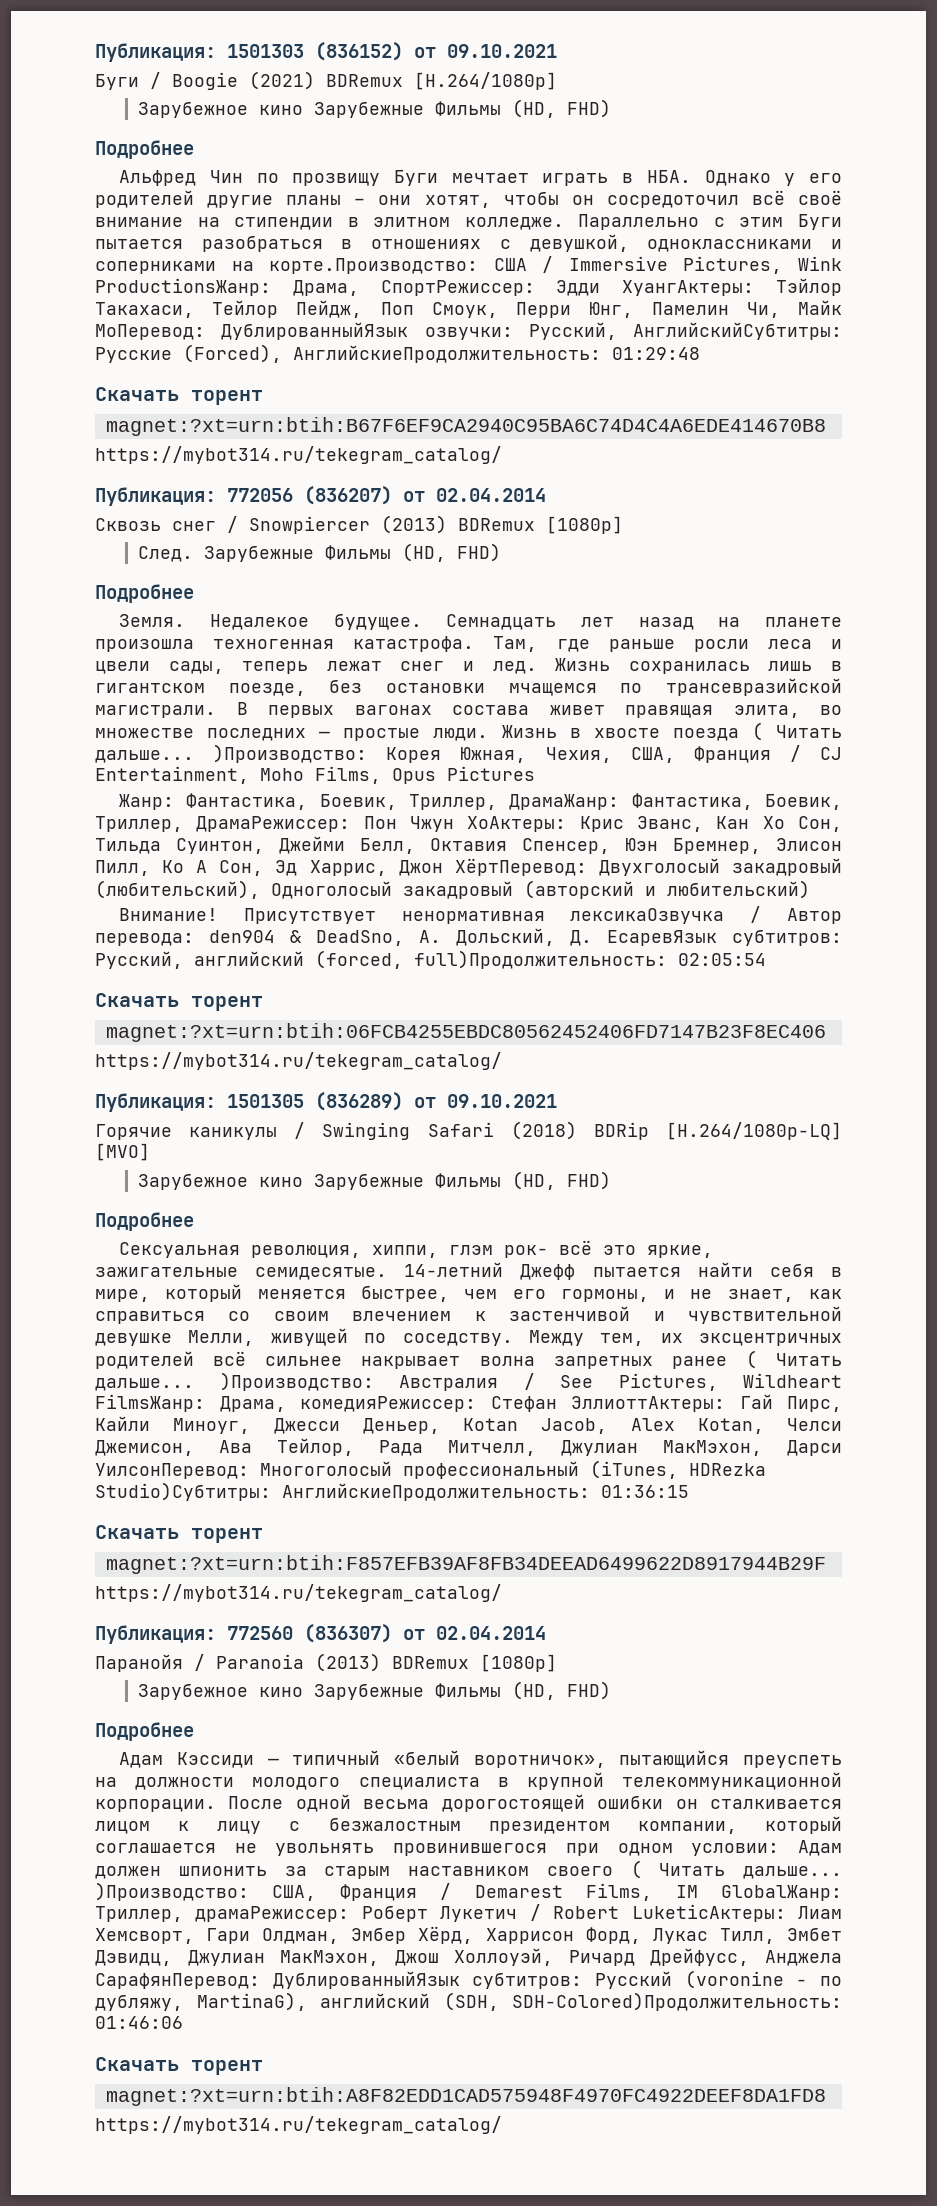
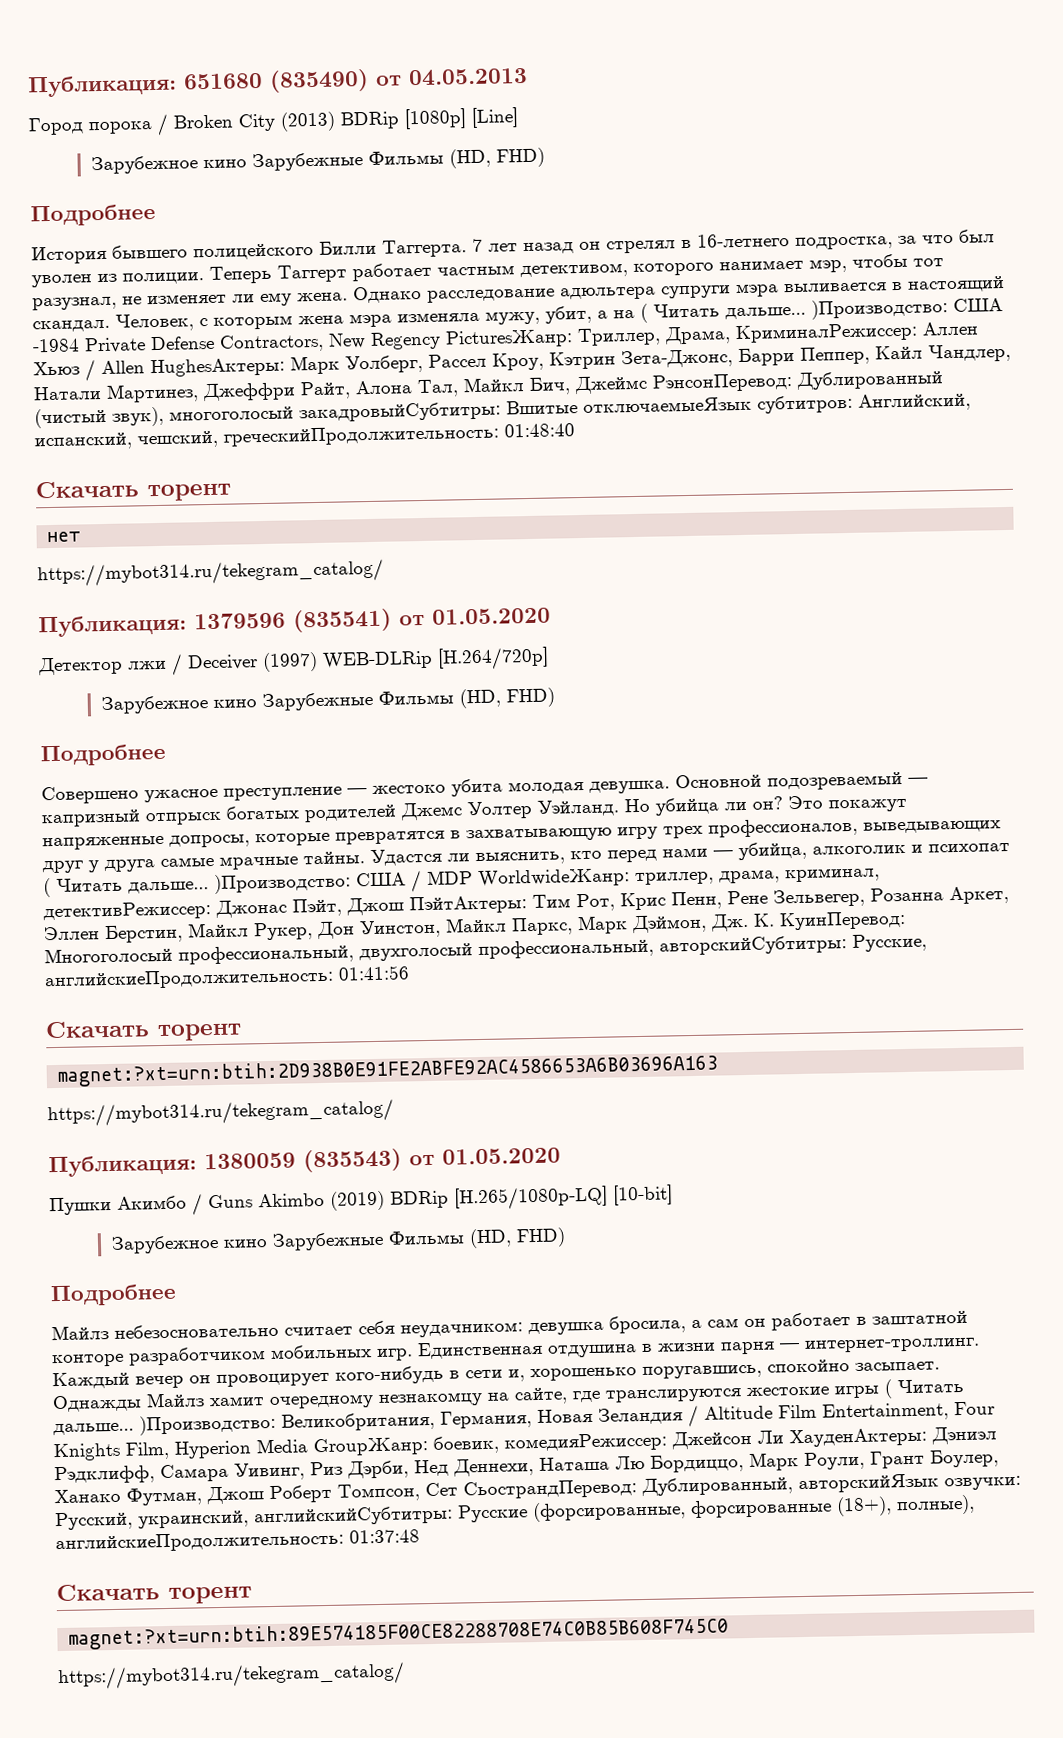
- Публикация: 1501303 (836152) от 09.10.2021
- Буги / Boogie (2021) BDRemux [H.264/1080p]
+ Публикация: 651680 (835490) от 04.05.2013
+ Город порока / Broken City (2013) BDRip [1080p] [Line]
  Зарубежное кино Зарубежные Фильмы (HD, FHD)
  Подробнее
- Альфред Чин по прозвищу Буги мечтает играть в НБА. Однако у его родителей другие планы – они хотят, чтобы он сосредоточил всё своё внимание на стипендии в элитном колледже. Параллельно с этим Буги пытается разобраться в отношениях с девушкой, одноклассниками и соперниками на корте.Производство: США / Immersive Pictures, Wink ProductionsЖанр: Драма, СпортРежиссер: Эдди ХуангАктеры: Тэйлор Такахаси, Тейлор Пейдж, Поп Смоук, Перри Юнг, Памелин Чи, Майк МоПеревод: ДублированныйЯзык озвучки: Русский, АнглийскийСубтитры: Русские (Forced), АнглийскиеПродолжительность: 01:29:48
+ История бывшего полицейского Билли Таггерта. 7 лет назад он стрелял в 16-летнего подростка, за что был уволен из полиции. Теперь Таггерт работает частным детективом, которого нанимает мэр, чтобы тот разузнал, не изменяет ли ему жена. Однако расследование адюльтера супруги мэра выливается в настоящий скандал. Человек, с которым жена мэра изменяла мужу, убит, а на ( Читать дальше... )Производство: США -1984 Private Defense Contractors, New Regency PicturesЖанр: Триллер, Драма, КриминалРежиссер: Аллен Хьюз / Allen HughesАктеры: Марк Уолберг, Рассел Кроу, Кэтрин Зета-Джонс, Барри Пеппер, Кайл Чандлер, Натали Мартинез, Джеффри Райт, Алона Тал, Майкл Бич, Джеймс РэнсонПеревод: Дублированный (чистый звук), многоголосый закадровыйСубтитры: Вшитые отключаемыеЯзык субтитров: Английский, испанский, чешский, греческийПродолжительность: 01:48:40
  Скачать торент
- magnet:?xt=urn:btih:B67F6EF9CA2940C95BA6C74D4C4A6EDE414670B8
+ нет
  https://mybot314.ru/tekegram_catalog/
- Публикация: 772056 (836207) от 02.04.2014
- Сквозь снег / Snowpiercer (2013) BDRemux [1080p]
- След. Зарубежные Фильмы (HD, FHD)
- Подробнее
- Земля. Недалекое будущее. Семнадцать лет назад на планете произошла техногенная катастрофа. Там, где раньше росли леса и цвели сады, теперь лежат снег и лед. Жизнь сохранилась лишь в гигантском поезде, без остановки мчащемся по трансевразийской магистрали. В первых вагонах состава живет правящая элита, во множестве последних — простые люди. Жизнь в хвосте поезда ( Читать дальше... )Производство: Корея Южная, Чехия, США, Франция / CJ Entertainment, Moho Films, Opus Pictures
- Жанр: Фантастика, Боевик, Триллер, ДрамаЖанр: Фантастика, Боевик, Триллер, ДрамаРежиссер: Пон Чжун ХоАктеры: Крис Эванс, Кан Хо Сон, Тильда Суинтон, Джейми Белл, Октавия Спенсер, Юэн Бремнер, Элисон Пилл, Ко А Сон, Эд Харрис, Джон ХёртПеревод: Двухголосый закадровый (любительский), Одноголосый закадровый (авторский и любительский)
- Внимание! Присутствует ненормативная лексикаОзвучка / Автор перевода: den904 & DeadSno, А. Дольский, Д. ЕсаревЯзык субтитров: Русский, английский (forced, full)Продолжительность: 02:05:54
- Скачать торент
- magnet:?xt=urn:btih:06FCB4255EBDC80562452406FD7147B23F8EC406
- https://mybot314.ru/tekegram_catalog/
- Публикация: 1501305 (836289) от 09.10.2021
- Горячие каникулы / Swinging Safari (2018) BDRip [H.264/1080p-LQ] [MVO]
+ Публикация: 1379596 (835541) от 01.05.2020
+ Детектор лжи / Deceiver (1997) WEB-DLRip [H.264/720p]
  Зарубежное кино Зарубежные Фильмы (HD, FHD)
  Подробнее
- Сексуальная революция, хиппи, глэм рок- всё это яркие, зажигательные семидесятые. 14-летний Джефф пытается найти себя в мире, который меняется быстрее, чем его гормоны, и не знает, как справиться со своим влечением к застенчивой и чувствительной девушке Мелли, живущей по соседству. Между тем, их эксцентричных родителей всё сильнее накрывает волна запретных ранее ( Читать дальше... )Производство: Австралия / See Pictures, Wildheart FilmsЖанр: Драма, комедияРежиссер: Стефан ЭллиоттАктеры: Гай Пирс, Кайли Миноуг, Джесси Деньер, Kotan Jacob, Alex Kotan, Челси Джемисон, Ава Тейлор, Рада Митчелл, Джулиан МакМэхон, Дарси УилсонПеревод: Многоголосый профессиональный (iTunes, HDRezka Studio)Субтитры: АнглийскиеПродолжительность: 01:36:15
+ Совершено ужасное преступление — жестоко убита молодая девушка. Основной подозреваемый — капризный отпрыск богатых родителей Джемс Уолтер Уэйланд. Но убийца ли он? Это покажут напряженные допросы, которые превратятся в захватывающую игру трех профессионалов, выведывающих друг у друга самые мрачные тайны. Удастся ли выяснить, кто перед нами — убийца, алкоголик и психопат ( Читать дальше... )Производство: США / MDP WorldwideЖанр: триллер, драма, криминал, детективРежиссер: Джонас Пэйт, Джош ПэйтАктеры: Тим Рот, Крис Пенн, Рене Зельвегер, Розанна Аркет, Эллен Берстин, Майкл Рукер, Дон Уинстон, Майкл Паркс, Марк Дэймон, Дж. К. КуинПеревод: Многоголосый профессиональный, двухголосый профессиональный, авторскийСубтитры: Русские, английскиеПродолжительность: 01:41:56
  Скачать торент
- magnet:?xt=urn:btih:F857EFB39AF8FB34DEEAD6499622D8917944B29F
+ magnet:?xt=urn:btih:2D938B0E91FE2ABFE92AC4586653A6B03696A163
  https://mybot314.ru/tekegram_catalog/
- Публикация: 772560 (836307) от 02.04.2014
- Паранойя / Paranoia (2013) BDRemux [1080p]
+ Публикация: 1380059 (835543) от 01.05.2020
+ Пушки Акимбо / Guns Akimbo (2019) BDRip [H.265/1080p-LQ] [10-bit]
  Зарубежное кино Зарубежные Фильмы (HD, FHD)
  Подробнее
- Адам Кэссиди — типичный «белый воротничок», пытающийся преуспеть на должности молодого специалиста в крупной телекоммуникационной корпорации. После одной весьма дорогостоящей ошибки он сталкивается лицом к лицу с безжалостным президентом компании, который соглашается не увольнять провинившегося при одном условии: Адам должен шпионить за старым наставником своего ( Читать дальше... )Производство: США, Франция / Demarest Films, IM GlobalЖанр: Триллер, драмаРежиссер: Роберт Лукетич / Robert LuketicАктеры: Лиам Хемсворт, Гари Олдман, Эмбер Хёрд, Харрисон Форд, Лукас Тилл, Эмбет Дэвидц, Джулиан МакМэхон, Джош Холлоуэй, Ричард Дрейфусс, Анджела СарафянПеревод: ДублированныйЯзык субтитров: Русский (voronine - по дубляжу, MartinaG), английский (SDH, SDH-Colored)Продолжительность: 01:46:06
+ Майлз небезосновательно считает себя неудачником: девушка бросила, а сам он работает в заштатной конторе разработчиком мобильных игр. Единственная отдушина в жизни парня — интернет-троллинг. Каждый вечер он провоцирует кого-нибудь в сети и, хорошенько поругавшись, спокойно засыпает. Однажды Майлз хамит очередному незнакомцу на сайте, где транслируются жестокие игры ( Читать дальше... )Производство: Великобритания, Германия, Новая Зеландия / Altitude Film Entertainment, Four Knights Film, Hyperion Media GroupЖанр: боевик, комедияРежиссер: Джейсон Ли ХауденАктеры: Дэниэл Рэдклифф, Самара Уивинг, Риз Дэрби, Нед Деннехи, Наташа Лю Бордиццо, Марк Роули, Грант Боулер, Ханако Футман, Джош Роберт Томпсон, Сет СьострандПеревод: Дублированный, авторскийЯзык озвучки: Русский, украинский, английскийСубтитры: Русские (форсированные, форсированные (18+), полные), английскиеПродолжительность: 01:37:48
  Скачать торент
- magnet:?xt=urn:btih:A8F82EDD1CAD575948F4970FC4922DEEF8DA1FD8
+ magnet:?xt=urn:btih:89E574185F00CE82288708E74C0B85B608F745C0

